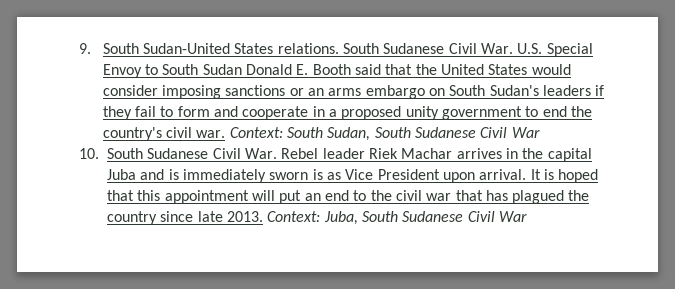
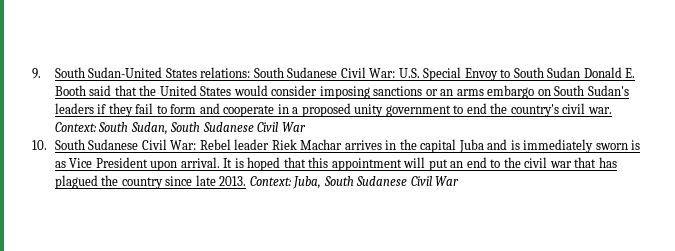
- 9. South Sudan-United States relations. South Sudanese Civil War. U.S. Special Envoy to South Sudan Donald E. Booth said that the United States would consider imposing sanctions or an arms embargo on South Sudan's leaders if they fail to form and cooperate in a proposed unity government to end the country's civil war.
+ 9. South Sudan-United States relations: South Sudanese Civil War: U.S. Special Envoy to South Sudan Donald E. Booth said that the United States would consider imposing sanctions or an arms embargo on South Sudan's leaders if they fail to form and cooperate in a proposed unity government to end the country's civil war.
- 10. South Sudanese Civil War. Rebel leader Riek Machar arrives in the capital Juba and is immediately sworn is as Vice President upon arrival.
+ 10. South Sudanese Civil War: Rebel leader Riek Machar arrives in the capital Juba and is immediately sworn is as Vice President upon arrival.

